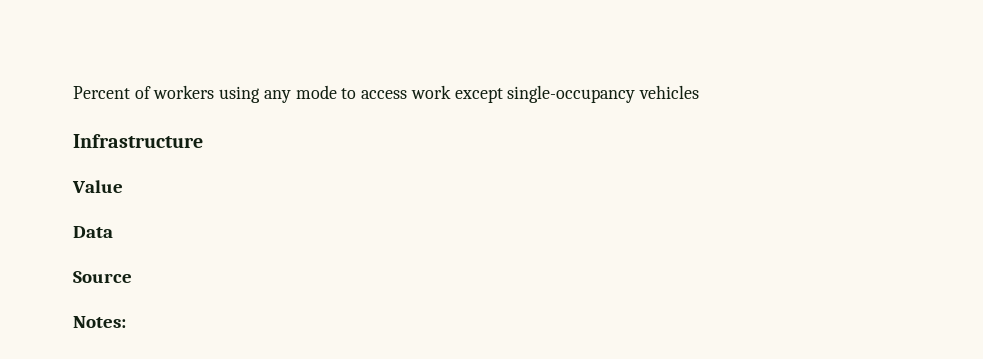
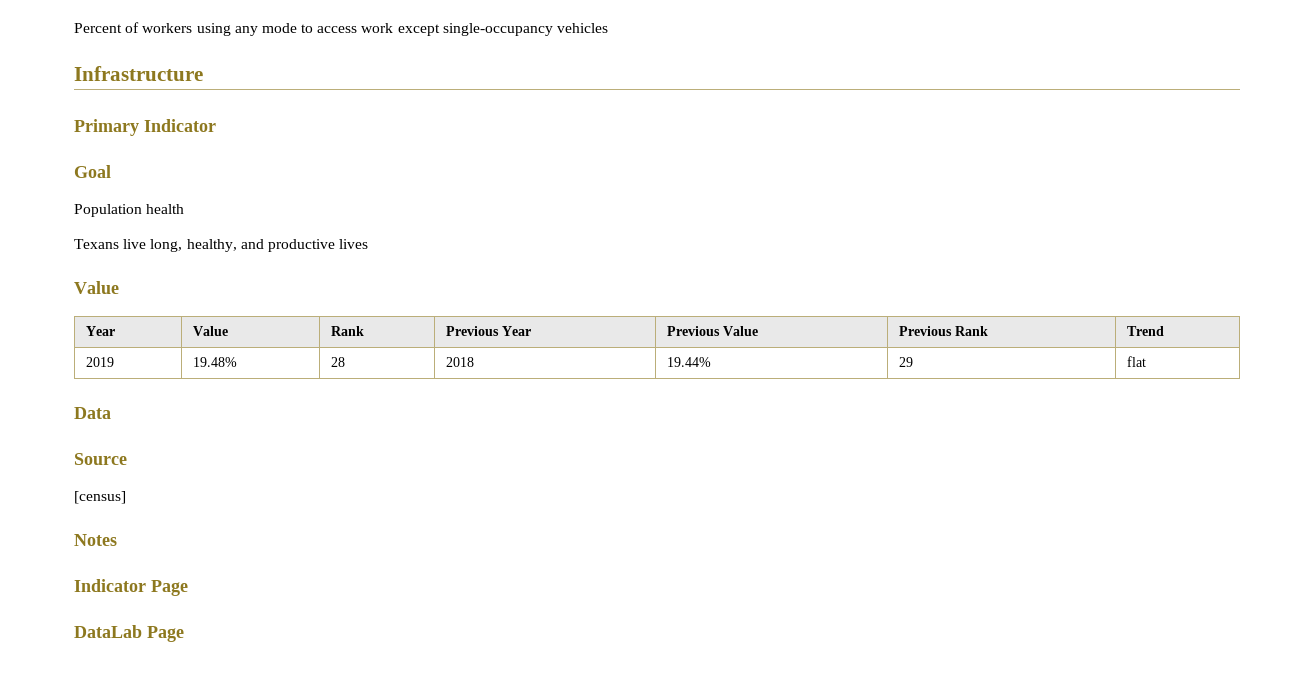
+ Primary Indicator
+ Goal
+ Population health
+ Texans live long, healthy, and productive lives
  Value
+ Year | Value | Rank | Previous Year | Previous Value | Previous Rank | Trend
+ 2019 | 19.48% | 28 | 2018 | 19.44% | 29 | flat
  Data
  Source
- Notes:
+ [census]
+ Notes
+ Indicator Page
+ DataLab Page

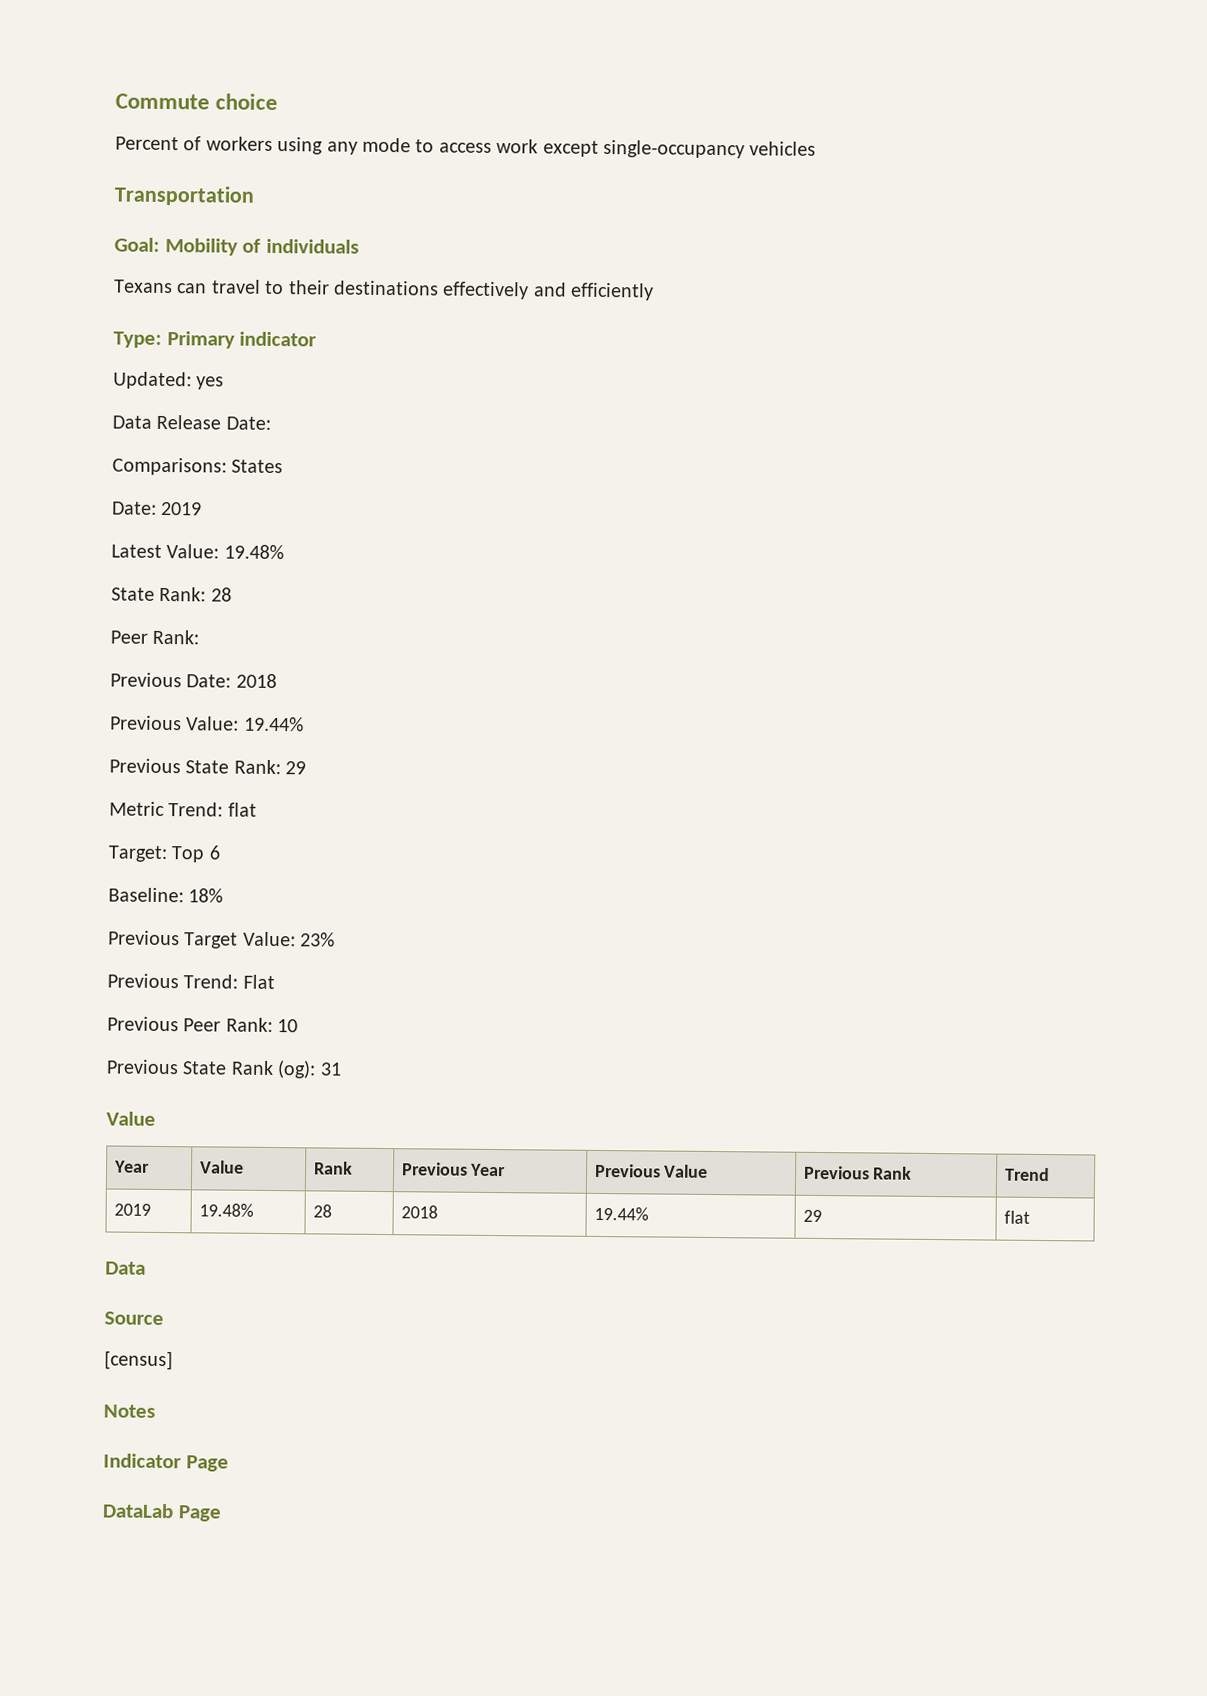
+ Commute choice
- Infrastructure
- Primary Indicator
- Goal
- Population health
- Texans live long, healthy, and productive lives
+ Transportation
+ Goal: Mobility of individuals
+ Texans can travel to their destinations effectively and efficiently
+ Type: Primary indicator
+ Updated: yes
+ Data Release Date:
+ Comparisons: States
+ Date: 2019
+ Latest Value: 19.48%
+ State Rank: 28
+ Peer Rank:
+ Previous Date: 2018
+ Previous Value: 19.44%
+ Previous State Rank: 29
+ Metric Trend: flat
+ Target: Top 6
+ Baseline: 18%
+ Previous Target Value: 23%
+ Previous Trend: Flat
+ Previous Peer Rank: 10
+ Previous State Rank (og): 31

